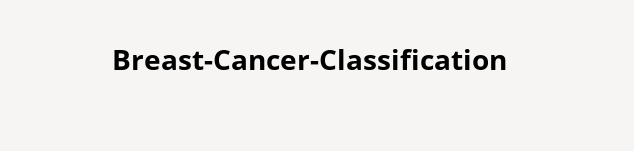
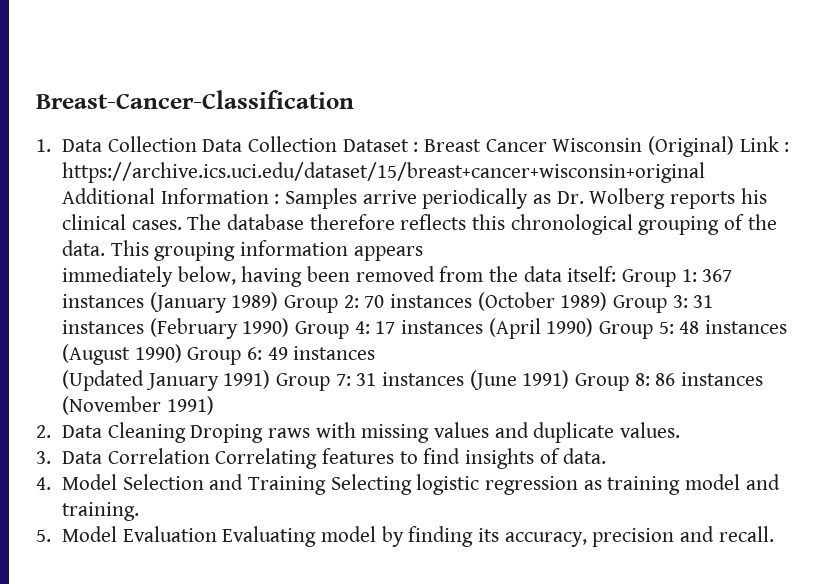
+ 1. Data Collection Data Collection Dataset : Breast Cancer Wisconsin (Original) Link : https://archive.ics.uci.edu/dataset/15/breast+cancer+wisconsin+original Additional Information : Samples arrive periodically as Dr. Wolberg reports his clinical cases. The database therefore reflects this chronological grouping of the data. This grouping information appears
+ immediately below, having been removed from the data itself: Group 1: 367 instances (January 1989) Group 2: 70 instances (October 1989) Group 3: 31 instances (February 1990) Group 4: 17 instances (April 1990) Group 5: 48 instances (August 1990) Group 6: 49 instances
+ (Updated January 1991) Group 7: 31 instances (June 1991) Group 8: 86 instances (November 1991)
+ 2. Data Cleaning Droping raws with missing values and duplicate values.
+ 3. Data Correlation Correlating features to find insights of data.
+ 4. Model Selection and Training Selecting logistic regression as training model and training.
+ 5. Model Evaluation Evaluating model by finding its accuracy, precision and recall.

